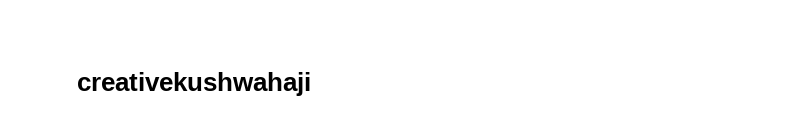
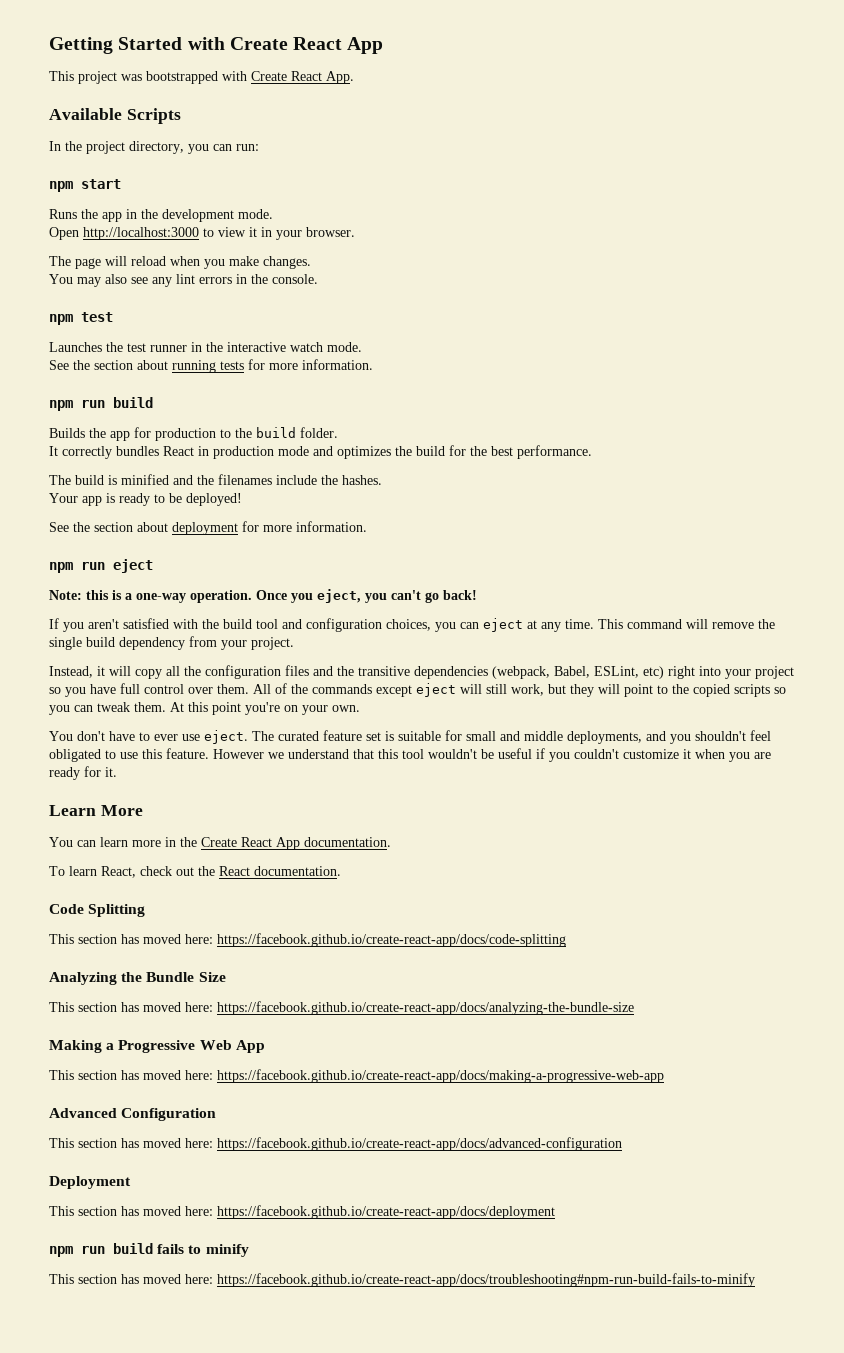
- creativekushwahaji
+ Getting Started with Create React App
+ This project was bootstrapped with Create React App.
+ Available Scripts
+ In the project directory, you can run:
+ npm start
+ Runs the app in the development mode.
+ Open http://localhost:3000 to view it in your browser.
+ The page will reload when you make changes.
+ You may also see any lint errors in the console.
+ npm test
+ Launches the test runner in the interactive watch mode.
+ See the section about running tests for more information.
+ npm run build
+ Builds the app for production to the build folder.
+ It correctly bundles React in production mode and optimizes the build for the best performance.
+ The build is minified and the filenames include the hashes.
+ Your app is ready to be deployed!
+ See the section about deployment for more information.
+ npm run eject
+ Note: this is a one-way operation. Once you eject, you can't go back!
+ If you aren't satisfied with the build tool and configuration choices, you can eject at any time. This command will remove the single build dependency from your project.
+ Instead, it will copy all the configuration files and the transitive dependencies (webpack, Babel, ESLint, etc) right into your project so you have full control over them. All of the commands except eject will still work, but they will point to the copied scripts so you can tweak them. At this point you're on your own.
+ You don't have to ever use eject. The curated feature set is suitable for small and middle deployments, and you shouldn't feel obligated to use this feature. However we understand that this tool wouldn't be useful if you couldn't customize it when you are ready for it.
+ Learn More
+ You can learn more in the Create React App documentation.
+ To learn React, check out the React documentation.
+ Code Splitting
+ This section has moved here: https://facebook.github.io/create-react-app/docs/code-splitting
+ Analyzing the Bundle Size
+ This section has moved here: https://facebook.github.io/create-react-app/docs/analyzing-the-bundle-size
+ Making a Progressive Web App
+ This section has moved here: https://facebook.github.io/create-react-app/docs/making-a-progressive-web-app
+ Advanced Configuration
+ This section has moved here: https://facebook.github.io/create-react-app/docs/advanced-configuration
+ Deployment
+ This section has moved here: https://facebook.github.io/create-react-app/docs/deployment
+ npm run build fails to minify
+ This section has moved here: https://facebook.github.io/create-react-app/docs/troubleshooting#npm-run-build-fails-to-minify

